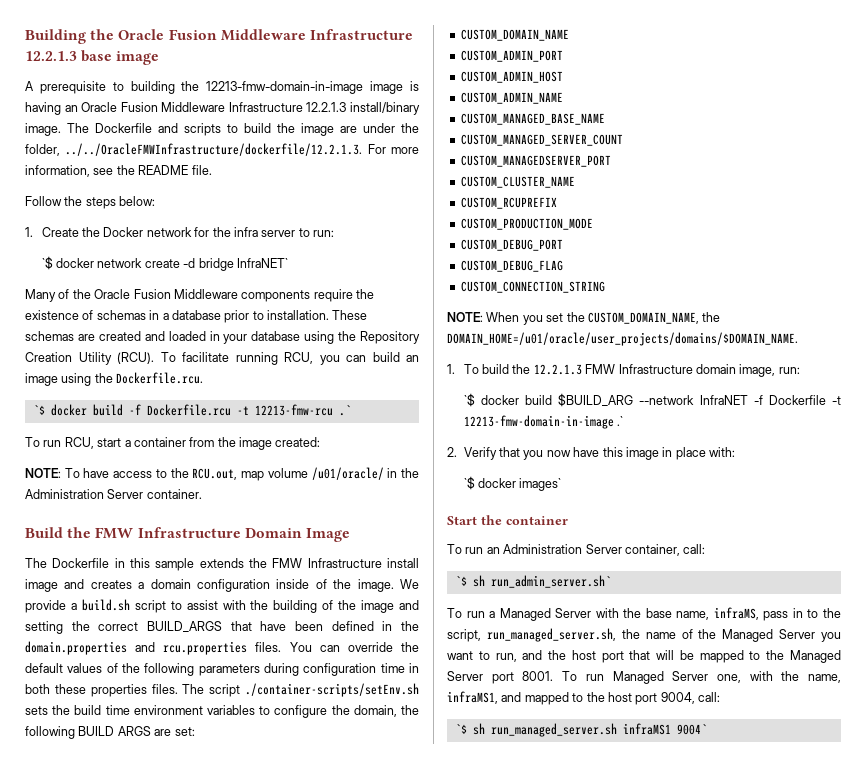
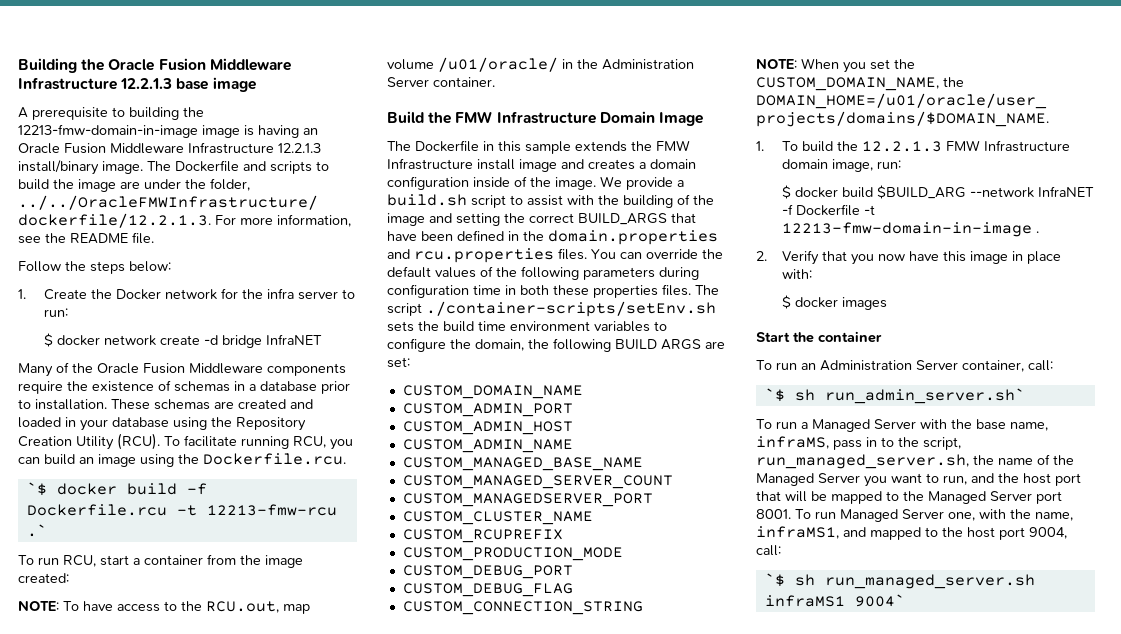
- `$ docker network create -d bridge InfraNET`
+ $ docker network create -d bridge InfraNET
- `$ docker build $BUILD_ARG --network InfraNET -f Dockerfile -t 12213-fmw-domain-in-image .`
+ $ docker build $BUILD_ARG --network InfraNET -f Dockerfile -t 12213-fmw-domain-in-image .
- `$ docker images`
+ $ docker images

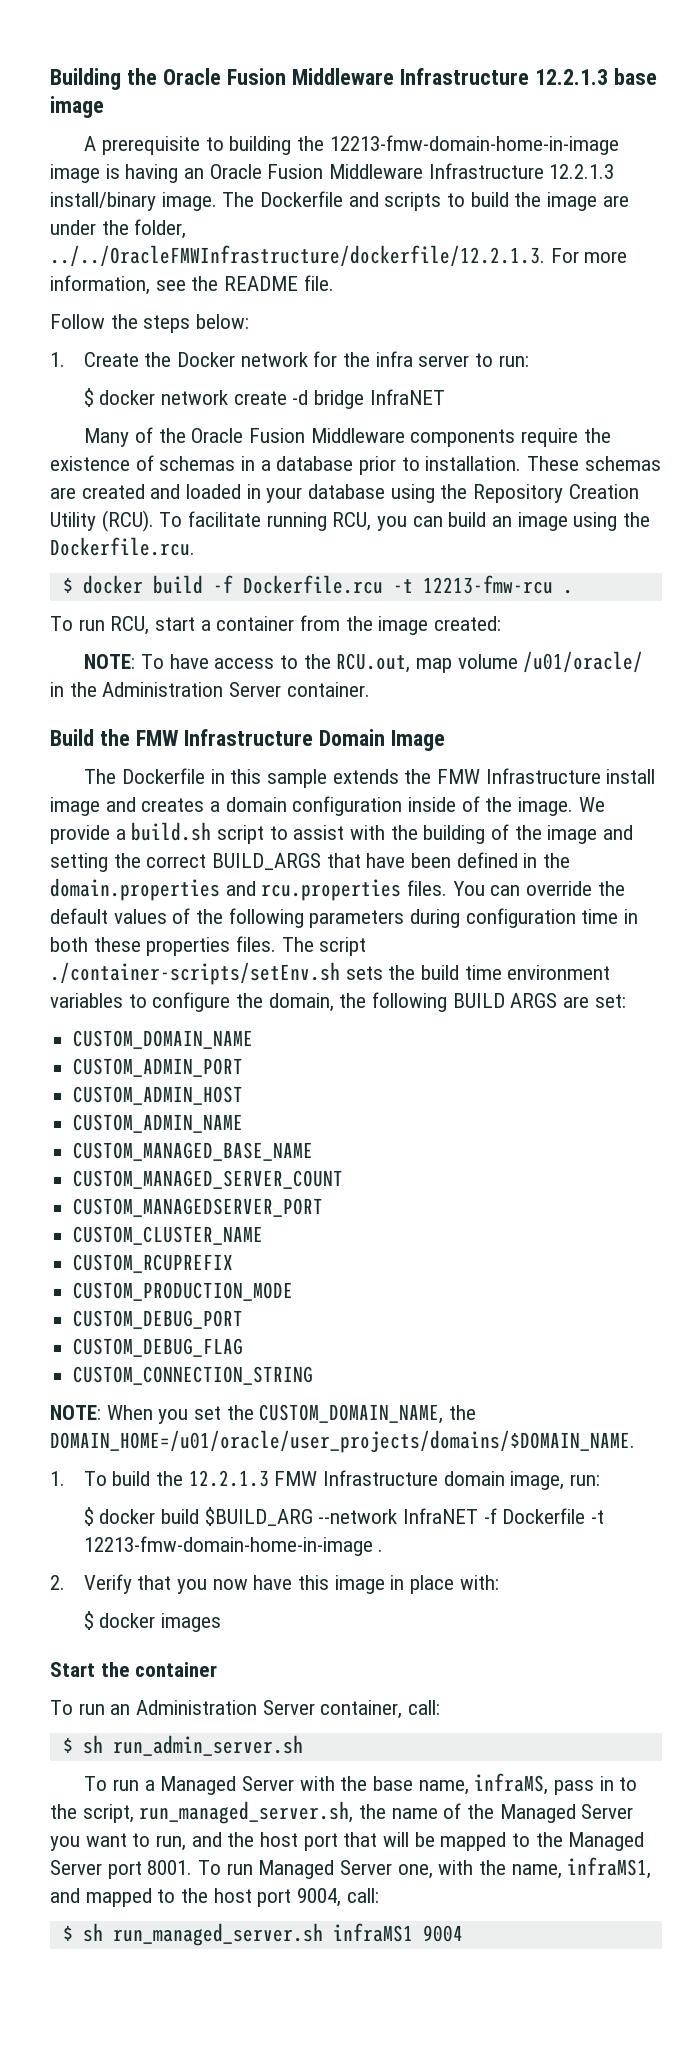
- A prerequisite to building the 12213-fmw-domain-in-image image is having an Oracle Fusion Middleware Infrastructure 12.2.1.3 install/binary image.
+ A prerequisite to building the 12213-fmw-domain-home-in-image image is having an Oracle Fusion Middleware Infrastructure 12.2.1.3 install/binary image.
- `$ docker build -f Dockerfile.rcu -t 12213-fmw-rcu .`
+ $ docker build -f Dockerfile.rcu -t 12213-fmw-rcu .
- $ docker build $BUILD_ARG --network InfraNET -f Dockerfile -t 12213-fmw-domain-in-image .
+ $ docker build $BUILD_ARG --network InfraNET -f Dockerfile -t 12213-fmw-domain-home-in-image .
- `$ sh run_admin_server.sh`
+ $ sh run_admin_server.sh
- `$ sh run_managed_server.sh infraMS1 9004`
+ $ sh run_managed_server.sh infraMS1 9004

